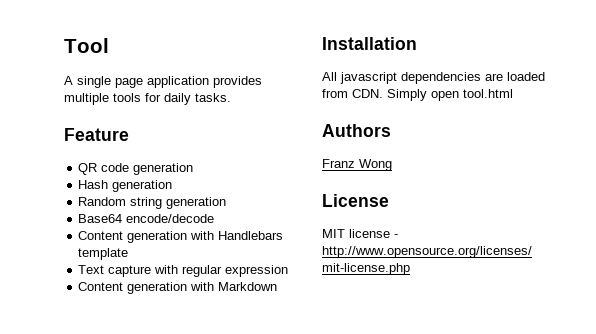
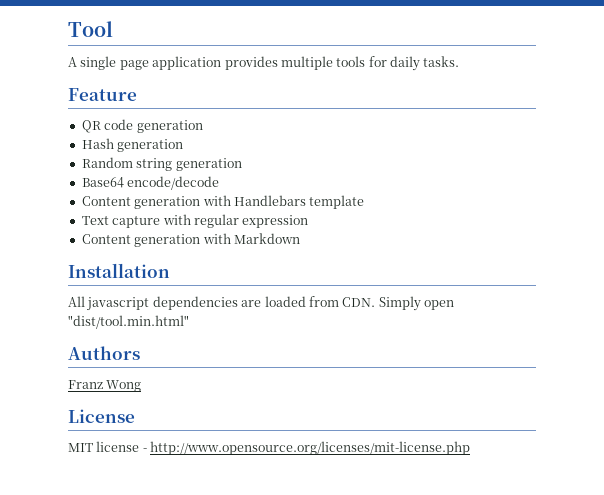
- All javascript dependencies are loaded from CDN. Simply open tool.html
+ All javascript dependencies are loaded from CDN. Simply open "dist/tool.min.html"

